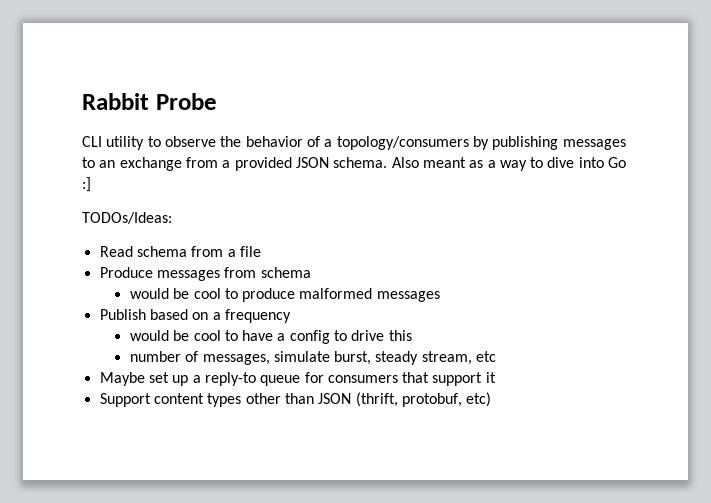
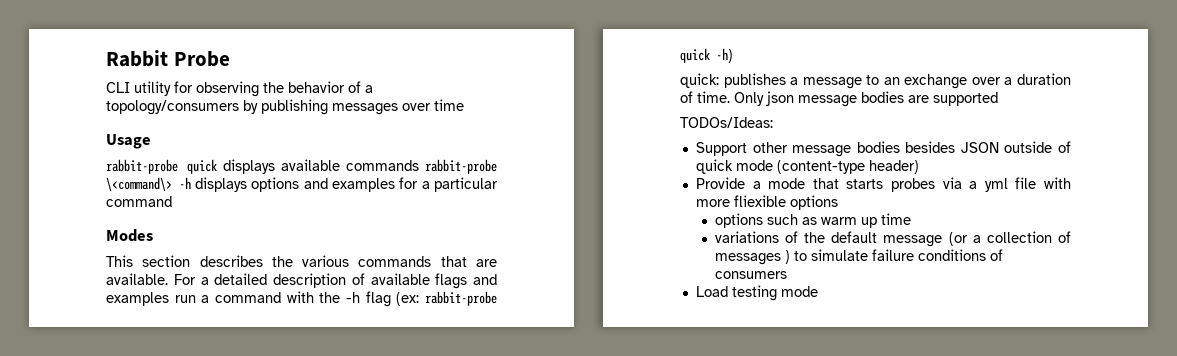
- CLI utility to observe the behavior of a topology/consumers by publishing messages to an exchange from a provided JSON schema. Also meant as a way to dive into Go :]
+ CLI utility for observing the behavior of a topology/consumers by publishing messages over time
+ Usage
+ rabbit-probe quick displays available commands rabbit-probe \<command\> -h displays options and examples for a particular command
+ Modes
+ This section describes the various commands that are available. For a detailed description of available flags and examples run a command with the -h flag (ex: rabbit-probe quick -h)
+ quick: publishes a message to an exchange over a duration of time. Only json message bodies are supported
  TODOs/Ideas:
- Read schema from a file
- Produce messages from schema
- would be cool to produce malformed messages
- Publish based on a frequency
- would be cool to have a config to drive this
- number of messages, simulate burst, steady stream, etc
- Maybe set up a reply-to queue for consumers that support it
- Support content types other than JSON (thrift, protobuf, etc)
+ Support other message bodies besides JSON outside of quick mode (content-type header)
+ Provide a mode that starts probes via a yml file with more fliexible options
+ options such as warm up time
+ variations of the default message (or a collection of messages ) to simulate failure conditions of consumers
+ Load testing mode

